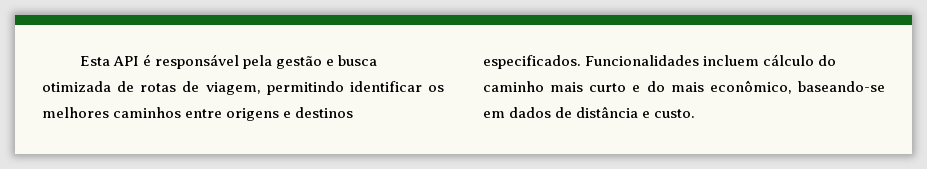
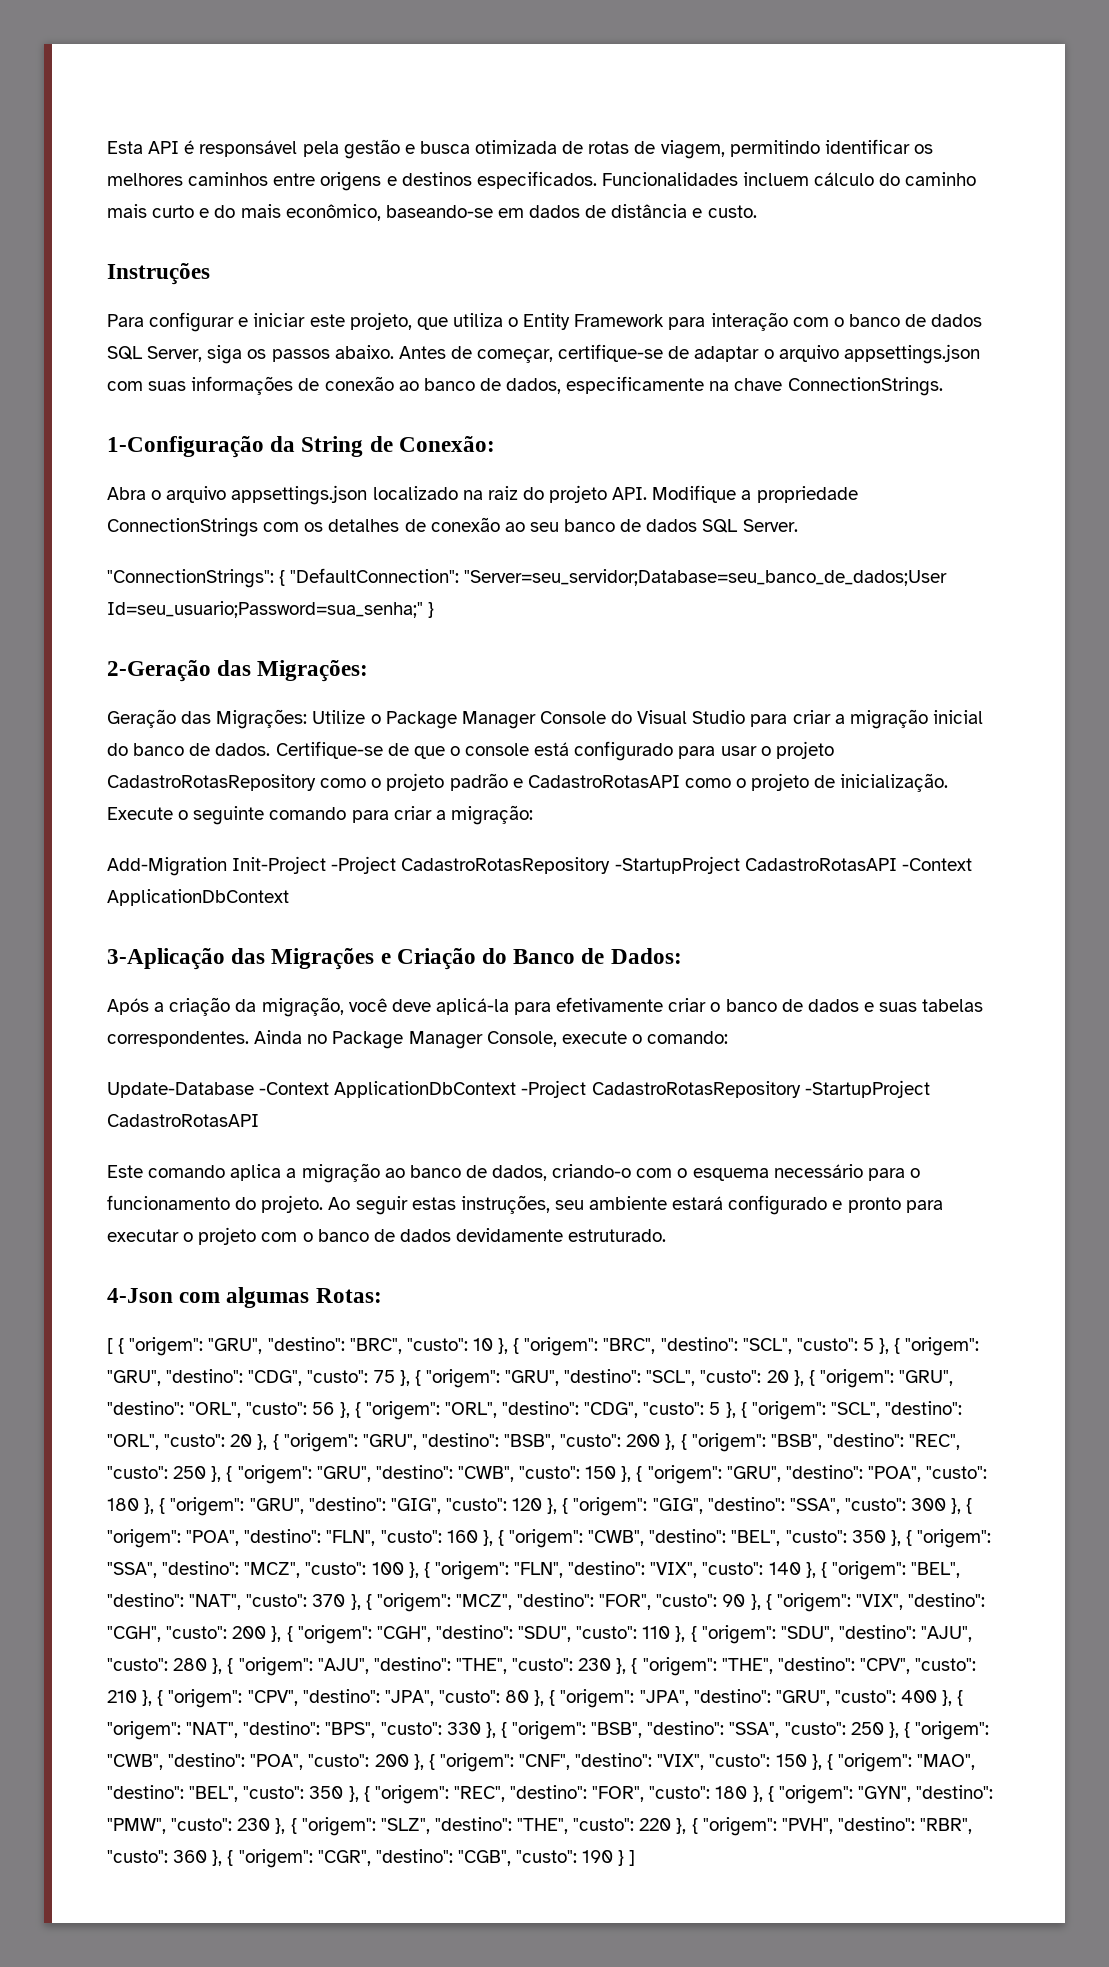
+ Instruções
+ Para configurar e iniciar este projeto, que utiliza o Entity Framework para interação com o banco de dados SQL Server, siga os passos abaixo. Antes de começar, certifique-se de adaptar o arquivo appsettings.json com suas informações de conexão ao banco de dados, especificamente na chave ConnectionStrings.
+ 1-Configuração da String de Conexão:
+ Abra o arquivo appsettings.json localizado na raiz do projeto API. Modifique a propriedade ConnectionStrings com os detalhes de conexão ao seu banco de dados SQL Server.
+ "ConnectionStrings": { "DefaultConnection": "Server=seu_servidor;Database=seu_banco_de_dados;User Id=seu_usuario;Password=sua_senha;" }
+ 2-Geração das Migrações:
+ Geração das Migrações: Utilize o Package Manager Console do Visual Studio para criar a migração inicial do banco de dados. Certifique-se de que o console está configurado para usar o projeto CadastroRotasRepository como o projeto padrão e CadastroRotasAPI como o projeto de inicialização. Execute o seguinte comando para criar a migração:
+ Add-Migration Init-Project -Project CadastroRotasRepository -StartupProject CadastroRotasAPI -Context ApplicationDbContext
+ 3-Aplicação das Migrações e Criação do Banco de Dados:
+ Após a criação da migração, você deve aplicá-la para efetivamente criar o banco de dados e suas tabelas correspondentes. Ainda no Package Manager Console, execute o comando:
+ Update-Database -Context ApplicationDbContext -Project CadastroRotasRepository -StartupProject CadastroRotasAPI
+ Este comando aplica a migração ao banco de dados, criando-o com o esquema necessário para o funcionamento do projeto. Ao seguir estas instruções, seu ambiente estará configurado e pronto para executar o projeto com o banco de dados devidamente estruturado.
+ 4-Json com algumas Rotas:
+ [ { "origem": "GRU", "destino": "BRC", "custo": 10 }, { "origem": "BRC", "destino": "SCL", "custo": 5 }, { "origem": "GRU", "destino": "CDG", "custo": 75 }, { "origem": "GRU", "destino": "SCL", "custo": 20 }, { "origem": "GRU", "destino": "ORL", "custo": 56 }, { "origem": "ORL", "destino": "CDG", "custo": 5 }, { "origem": "SCL", "destino": "ORL", "custo": 20 }, { "origem": "GRU", "destino": "BSB", "custo": 200 }, { "origem": "BSB", "destino": "REC", "custo": 250 }, { "origem": "GRU", "destino": "CWB", "custo": 150 }, { "origem": "GRU", "destino": "POA", "custo": 180 }, { "origem": "GRU", "destino": "GIG", "custo": 120 }, { "origem": "GIG", "destino": "SSA", "custo": 300 }, { "origem": "POA", "destino": "FLN", "custo": 160 }, { "origem": "CWB", "destino": "BEL", "custo": 350 }, { "origem": "SSA", "destino": "MCZ", "custo": 100 }, { "origem": "FLN", "destino": "VIX", "custo": 140 }, { "origem": "BEL", "destino": "NAT", "custo": 370 }, { "origem": "MCZ", "destino": "FOR", "custo": 90 }, { "origem": "VIX", "destino": "CGH", "custo": 200 }, { "origem": "CGH", "destino": "SDU", "custo": 110 }, { "origem": "SDU", "destino": "AJU", "custo": 280 }, { "origem": "AJU", "destino": "THE", "custo": 230 }, { "origem": "THE", "destino": "CPV", "custo": 210 }, { "origem": "CPV", "destino": "JPA", "custo": 80 }, { "origem": "JPA", "destino": "GRU", "custo": 400 }, { "origem": "NAT", "destino": "BPS", "custo": 330 }, { "origem": "BSB", "destino": "SSA", "custo": 250 }, { "origem": "CWB", "destino": "POA", "custo": 200 }, { "origem": "CNF", "destino": "VIX", "custo": 150 }, { "origem": "MAO", "destino": "BEL", "custo": 350 }, { "origem": "REC", "destino": "FOR", "custo": 180 }, { "origem": "GYN", "destino": "PMW", "custo": 230 }, { "origem": "SLZ", "destino": "THE", "custo": 220 }, { "origem": "PVH", "destino": "RBR", "custo": 360 }, { "origem": "CGR", "destino": "CGB", "custo": 190 } ]

